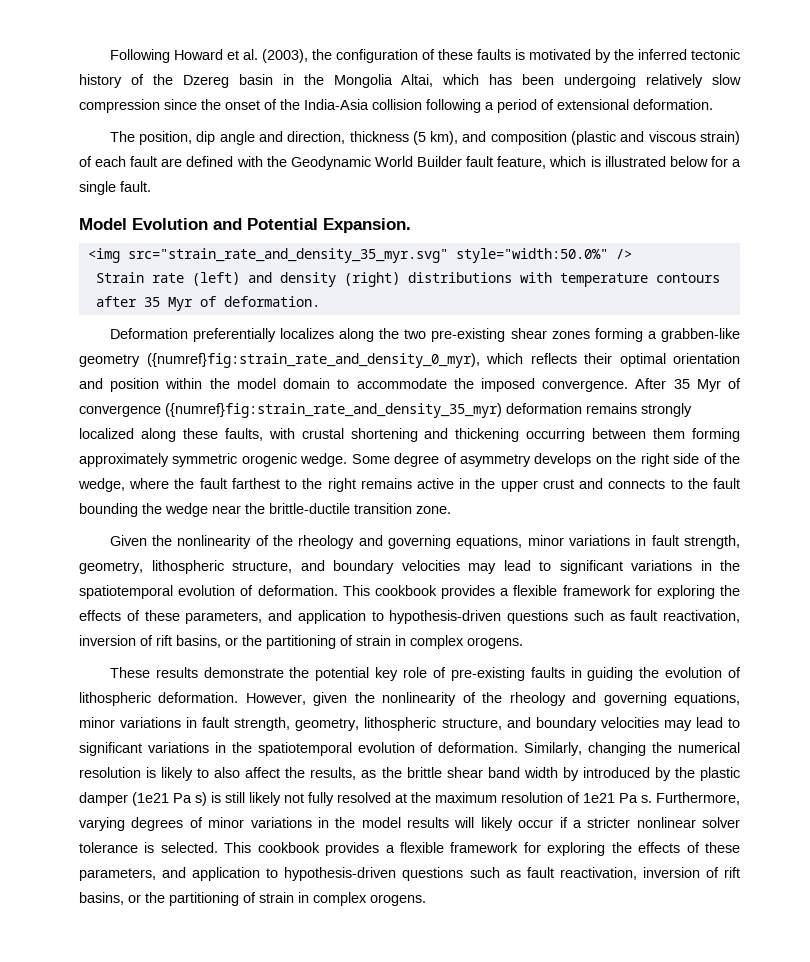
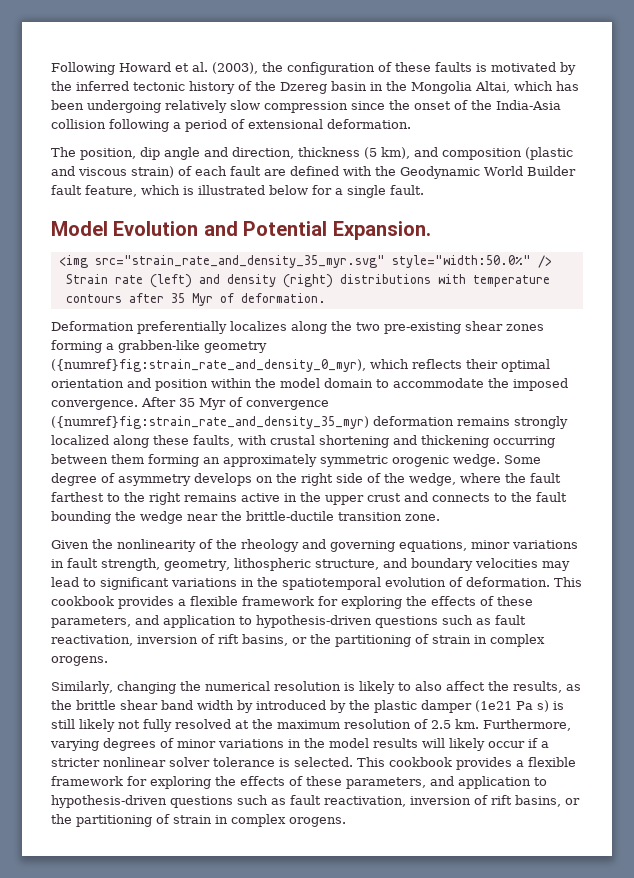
- After 35 Myr of convergence ({numref}fig:strain_rate_and_density_35_myr) deformation remains strongly localized along these faults, with crustal shortening and thickening occurring between them forming approximately symmetric orogenic wedge.
+ After 35 Myr of convergence ({numref}fig:strain_rate_and_density_35_myr) deformation remains strongly localized along these faults, with crustal shortening and thickening occurring between them forming an approximately symmetric orogenic wedge.
- These results demonstrate the potential key role of pre-existing faults in guiding the evolution of lithospheric deformation. However, given the nonlinearity of the rheology and governing equations, minor variations in fault strength, geometry, lithospheric structure, and boundary velocities may lead to significant variations in the spatiotemporal evolution of deformation. Similarly, changing the numerical resolution is likely to also affect the results, as the brittle shear band width by introduced by the plastic damper (1e21 Pa s) is still likely not fully resolved at the maximum resolution of 1e21 Pa s.
+ Similarly, changing the numerical resolution is likely to also affect the results, as the brittle shear band width by introduced by the plastic damper (1e21 Pa s) is still likely not fully resolved at the maximum resolution of 2.5 km.

